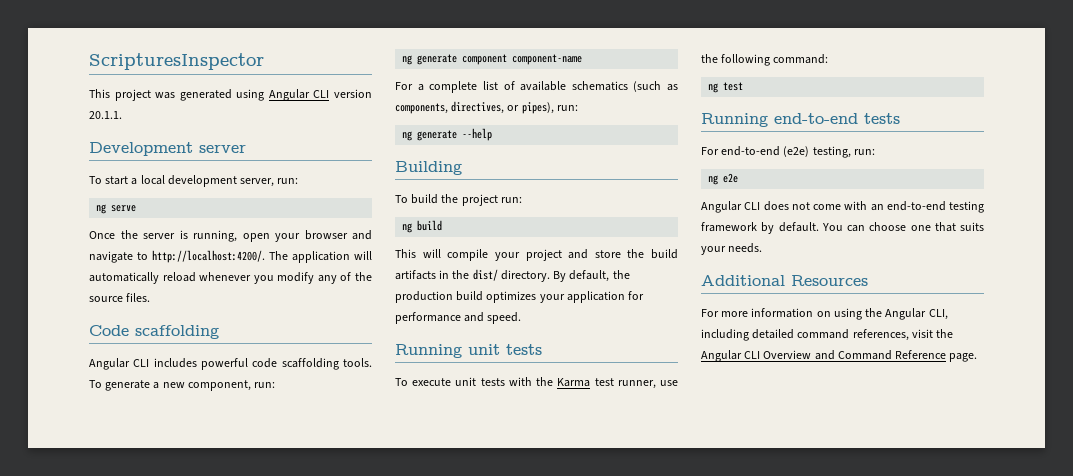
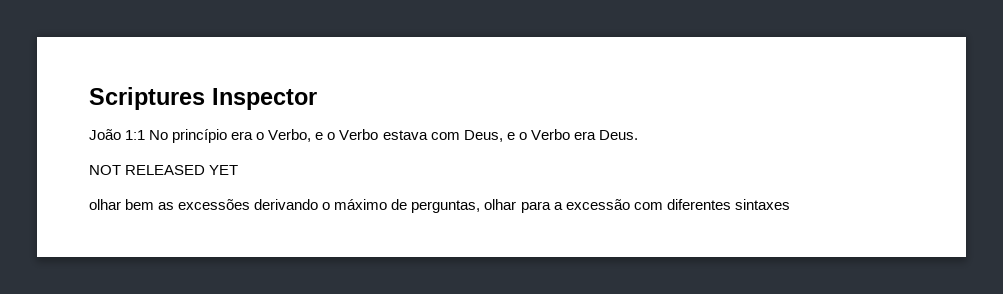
- ScripturesInspector
- This project was generated using Angular CLI version 20.1.1.
- Development server
- To start a local development server, run:
- ng serve
- Once the server is running, open your browser and navigate to http://localhost:4200/. The application will automatically reload whenever you modify any of the source files.
- Code scaffolding
- Angular CLI includes powerful code scaffolding tools. To generate a new component, run:
- ng generate component component-name
- For a complete list of available schematics (such as components, directives, or pipes), run:
- ng generate --help
- Building
- To build the project run:
- ng build
- This will compile your project and store the build artifacts in the dist/ directory. By default, the production build optimizes your application for performance and speed.
- Running unit tests
- To execute unit tests with the Karma test runner, use the following command:
- ng test
- Running end-to-end tests
- For end-to-end (e2e) testing, run:
- ng e2e
- Angular CLI does not come with an end-to-end testing framework by default. You can choose one that suits your needs.
- Additional Resources
- For more information on using the Angular CLI, including detailed command references, visit the Angular CLI Overview and Command Reference page.
+ Scriptures Inspector
+ João 1:1 No princípio era o Verbo, e o Verbo estava com Deus, e o Verbo era Deus.
+ NOT RELEASED YET
+ olhar bem as excessões derivando o máximo de perguntas, olhar para a excessão com diferentes sintaxes

